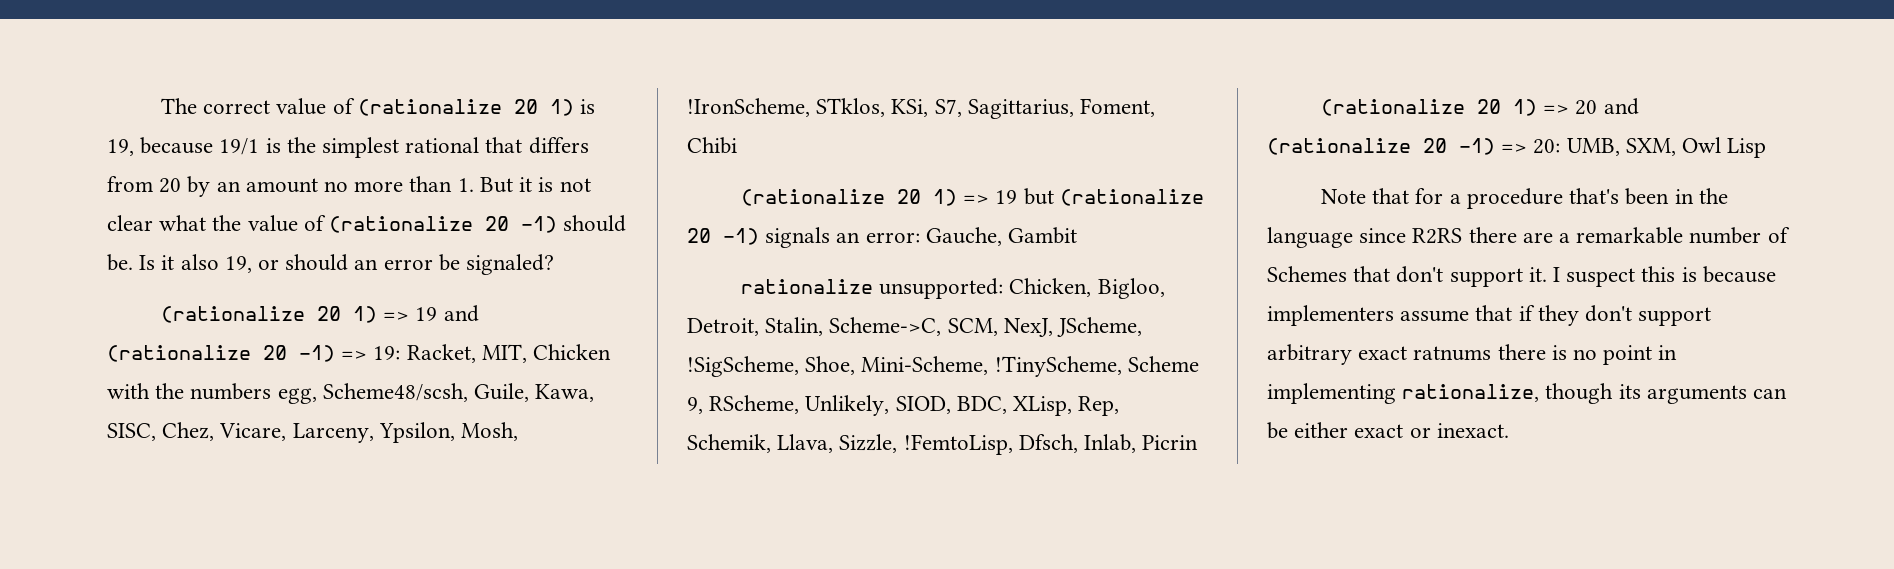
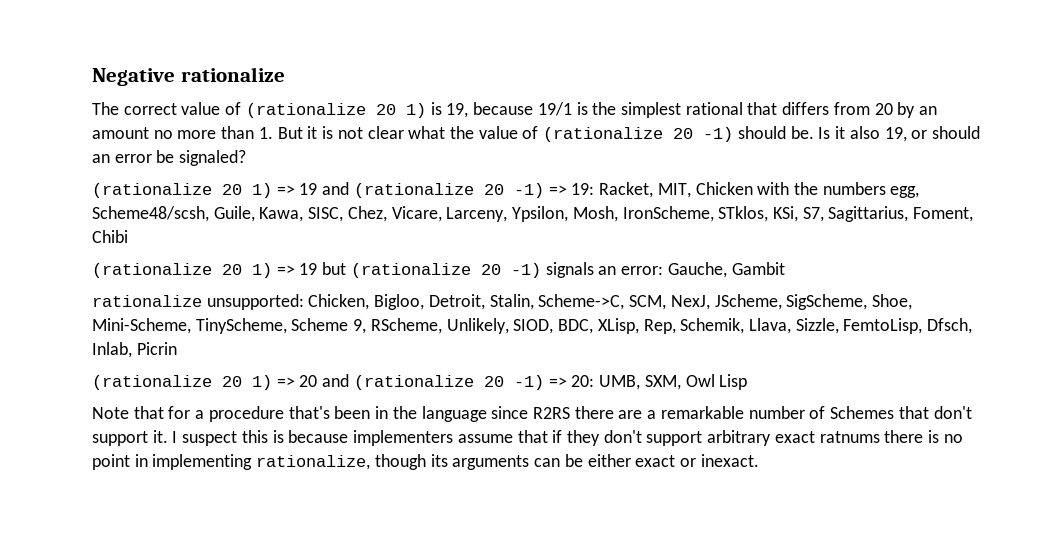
+ Negative rationalize
- (rationalize 20 1) => 19 and (rationalize 20 -1) => 19: Racket, MIT, Chicken with the numbers egg, Scheme48/scsh, Guile, Kawa, SISC, Chez, Vicare, Larceny, Ypsilon, Mosh, !IronScheme, STklos, KSi, S7, Sagittarius, Foment, Chibi
+ (rationalize 20 1) => 19 and (rationalize 20 -1) => 19: Racket, MIT, Chicken with the numbers egg, Scheme48/scsh, Guile, Kawa, SISC, Chez, Vicare, Larceny, Ypsilon, Mosh, IronScheme, STklos, KSi, S7, Sagittarius, Foment, Chibi
- rationalize unsupported: Chicken, Bigloo, Detroit, Stalin, Scheme->C, SCM, NexJ, JScheme, !SigScheme, Shoe, Mini-Scheme, !TinyScheme, Scheme 9, RScheme, Unlikely, SIOD, BDC, XLisp, Rep, Schemik, Llava, Sizzle, !FemtoLisp, Dfsch, Inlab, Picrin
+ rationalize unsupported: Chicken, Bigloo, Detroit, Stalin, Scheme->C, SCM, NexJ, JScheme, SigScheme, Shoe, Mini-Scheme, TinyScheme, Scheme 9, RScheme, Unlikely, SIOD, BDC, XLisp, Rep, Schemik, Llava, Sizzle, FemtoLisp, Dfsch, Inlab, Picrin

